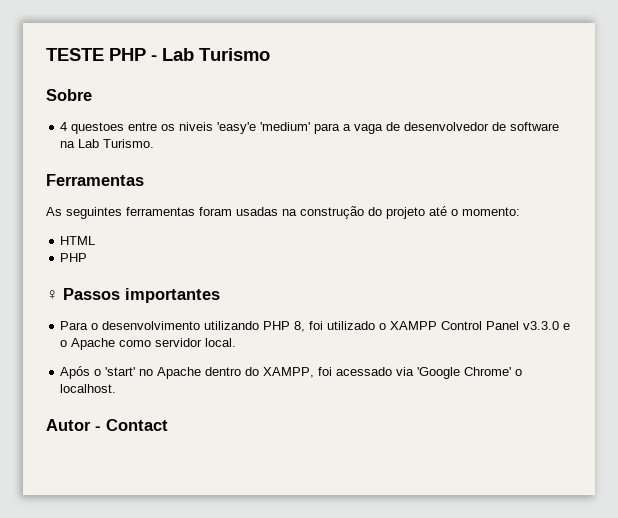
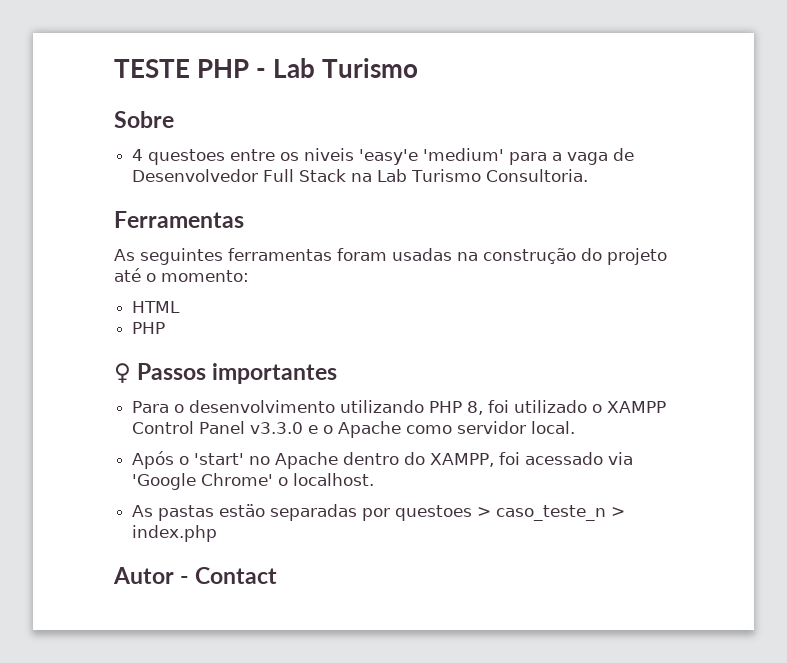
- 4 questoes entre os niveis 'easy'e 'medium' para a vaga de desenvolvedor de software na Lab Turismo.
+ 4 questoes entre os niveis 'easy'e 'medium' para a vaga de Desenvolvedor Full Stack na Lab Turismo Consultoria.
+ As pastas estäo separadas por questoes > caso_teste_n > index.php

